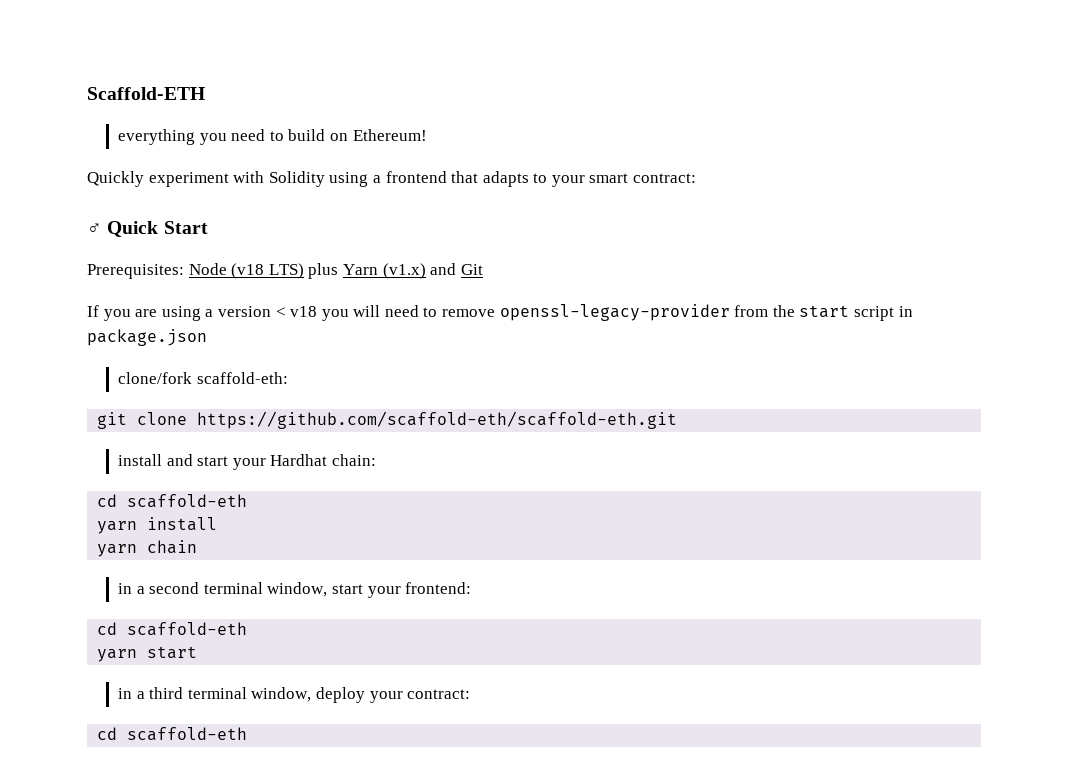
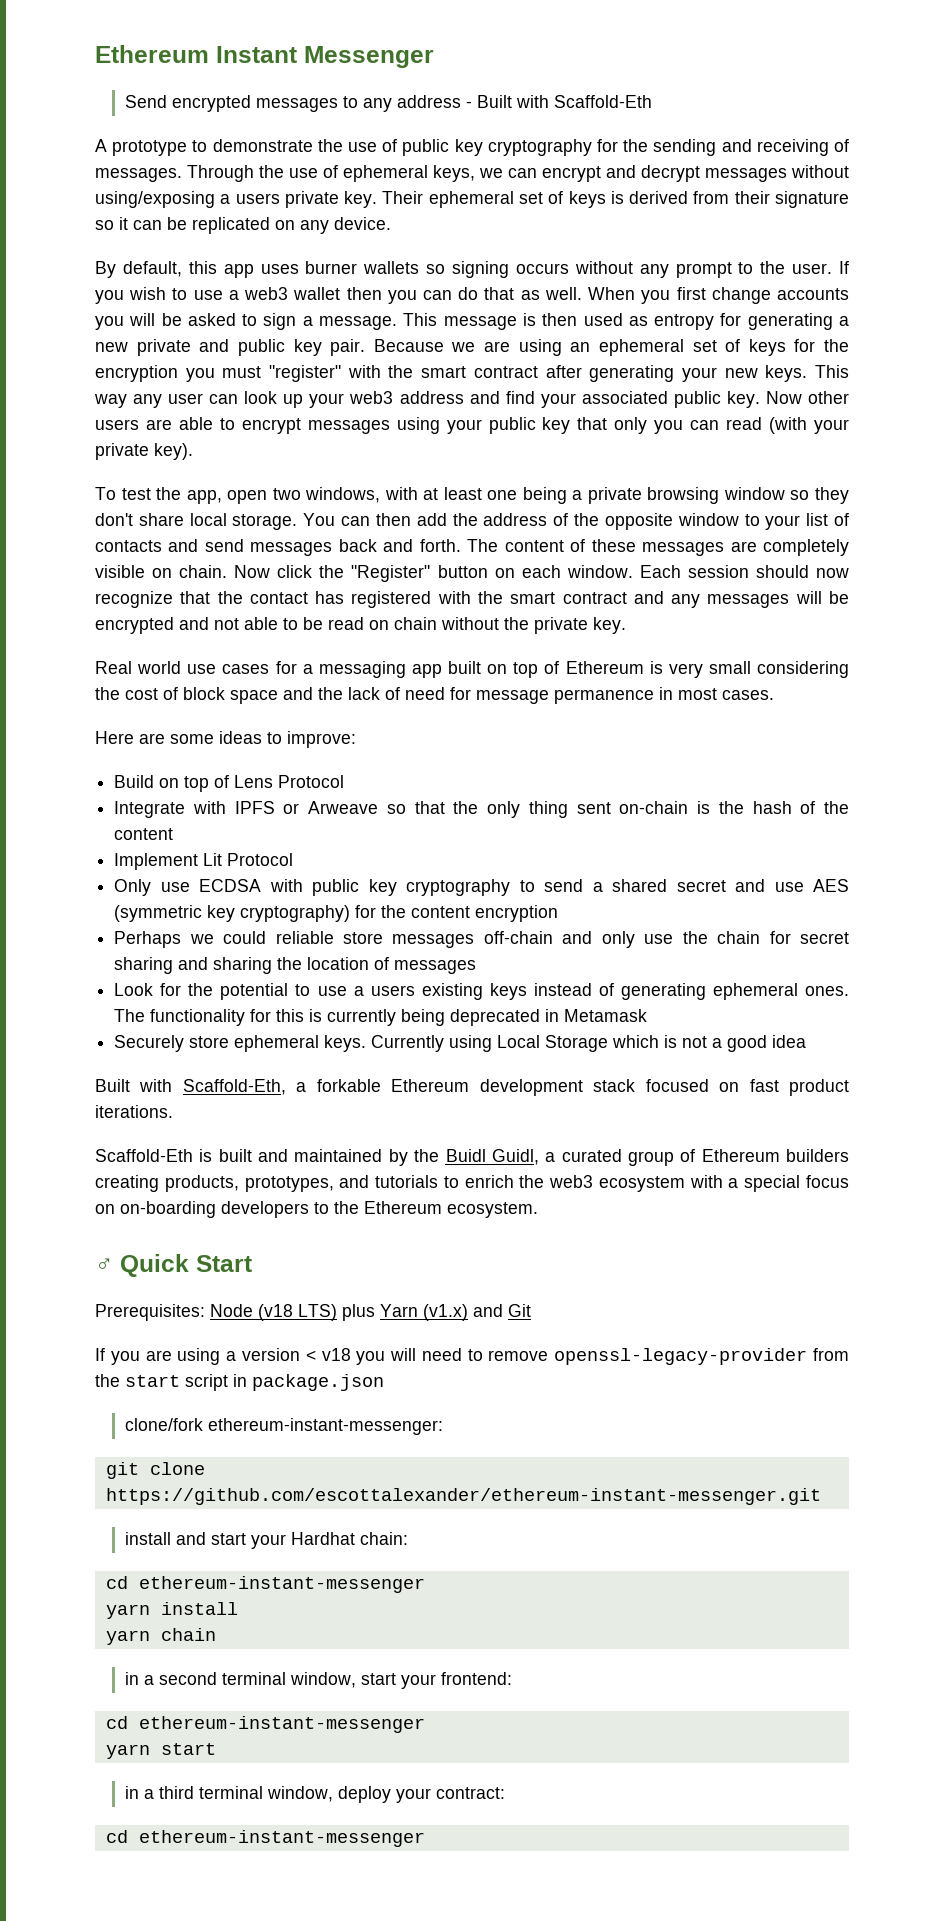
- Scaffold-ETH
- everything you need to build on Ethereum!
- Quickly experiment with Solidity using a frontend that adapts to your smart contract:
+ Ethereum Instant Messenger
+ Send encrypted messages to any address - Built with Scaffold-Eth
+ A prototype to demonstrate the use of public key cryptography for the sending and receiving of messages. Through the use of ephemeral keys, we can encrypt and decrypt messages without using/exposing a users private key. Their ephemeral set of keys is derived from their signature so it can be replicated on any device.
+ By default, this app uses burner wallets so signing occurs without any prompt to the user. If you wish to use a web3 wallet then you can do that as well. When you first change accounts you will be asked to sign a message. This message is then used as entropy for generating a new private and public key pair. Because we are using an ephemeral set of keys for the encryption you must "register" with the smart contract after generating your new keys. This way any user can look up your web3 address and find your associated public key. Now other users are able to encrypt messages using your public key that only you can read (with your private key).
+ To test the app, open two windows, with at least one being a private browsing window so they don't share local storage. You can then add the address of the opposite window to your list of contacts and send messages back and forth. The content of these messages are completely visible on chain. Now click the "Register" button on each window. Each session should now recognize that the contact has registered with the smart contract and any messages will be encrypted and not able to be read on chain without the private key.
+ Real world use cases for a messaging app built on top of Ethereum is very small considering the cost of block space and the lack of need for message permanence in most cases.
+ Here are some ideas to improve:
+ Build on top of Lens Protocol
+ Integrate with IPFS or Arweave so that the only thing sent on-chain is the hash of the content
+ Implement Lit Protocol
+ Only use ECDSA with public key cryptography to send a shared secret and use AES (symmetric key cryptography) for the content encryption
+ Perhaps we could reliable store messages off-chain and only use the chain for secret sharing and sharing the location of messages
+ Look for the potential to use a users existing keys instead of generating ephemeral ones. The functionality for this is currently being deprecated in Metamask
+ Securely store ephemeral keys. Currently using Local Storage which is not a good idea
+ Built with Scaffold-Eth, a forkable Ethereum development stack focused on fast product iterations.
+ Scaffold-Eth is built and maintained by the Buidl Guidl, a curated group of Ethereum builders creating products, prototypes, and tutorials to enrich the web3 ecosystem with a special focus on on-boarding developers to the Ethereum ecosystem.
- clone/fork scaffold-eth:
+ clone/fork ethereum-instant-messenger:
- git clone https://github.com/scaffold-eth/scaffold-eth.git
+ git clone https://github.com/escottalexander/ethereum-instant-messenger.git
  install and start your Hardhat chain:
- cd scaffold-eth
+ cd ethereum-instant-messenger
  in a second terminal window, start your frontend:
- cd scaffold-eth
+ cd ethereum-instant-messenger
  in a third terminal window, deploy your contract:
- cd scaffold-eth
+ cd ethereum-instant-messenger

